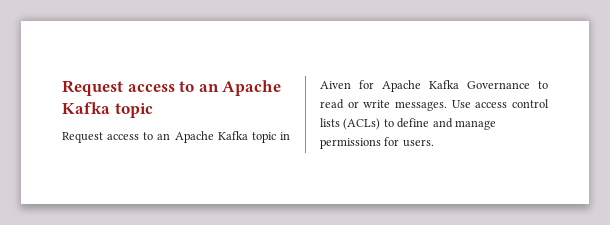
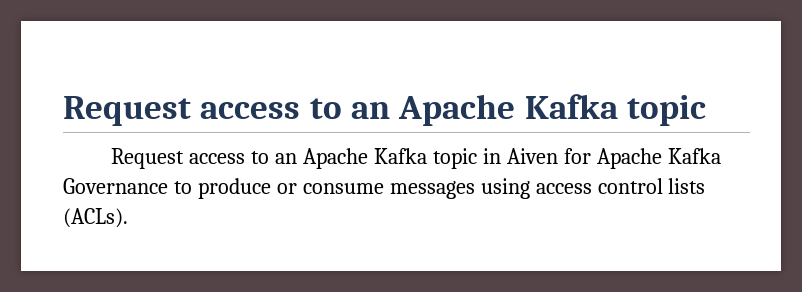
- Request access to an Apache Kafka topic in Aiven for Apache Kafka Governance to read or write messages. Use access control lists (ACLs) to define and manage permissions for users.
+ Request access to an Apache Kafka topic in Aiven for Apache Kafka Governance to produce or consume messages using access control lists (ACLs).

